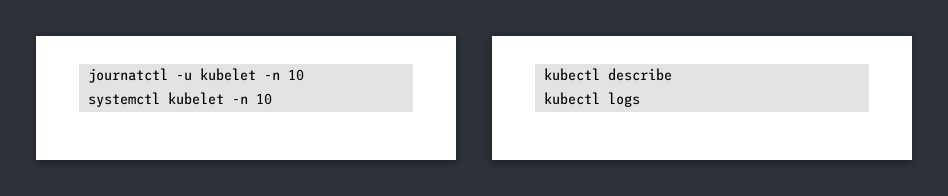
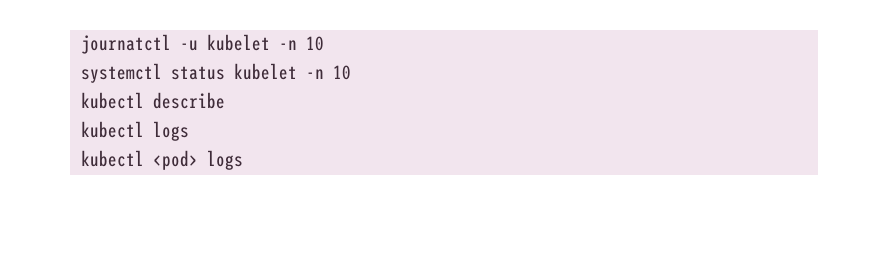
- systemctl kubelet -n 10
+ systemctl status kubelet -n 10
+ kubectl <pod> logs

